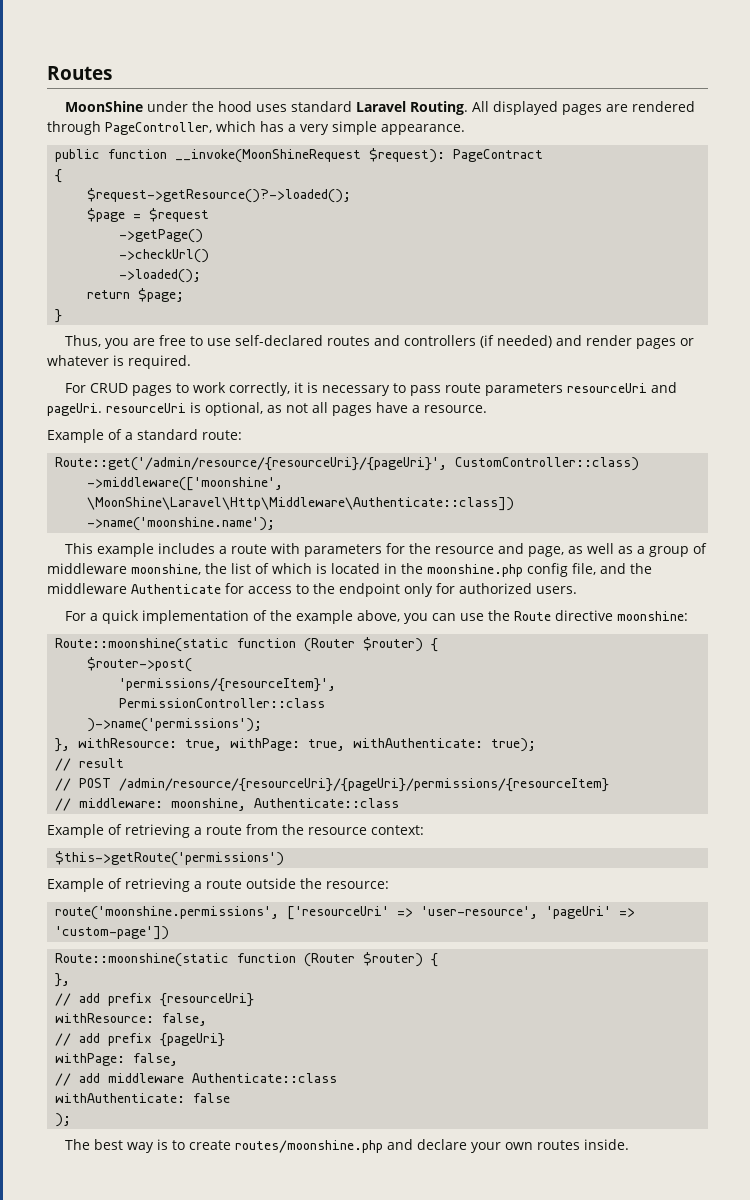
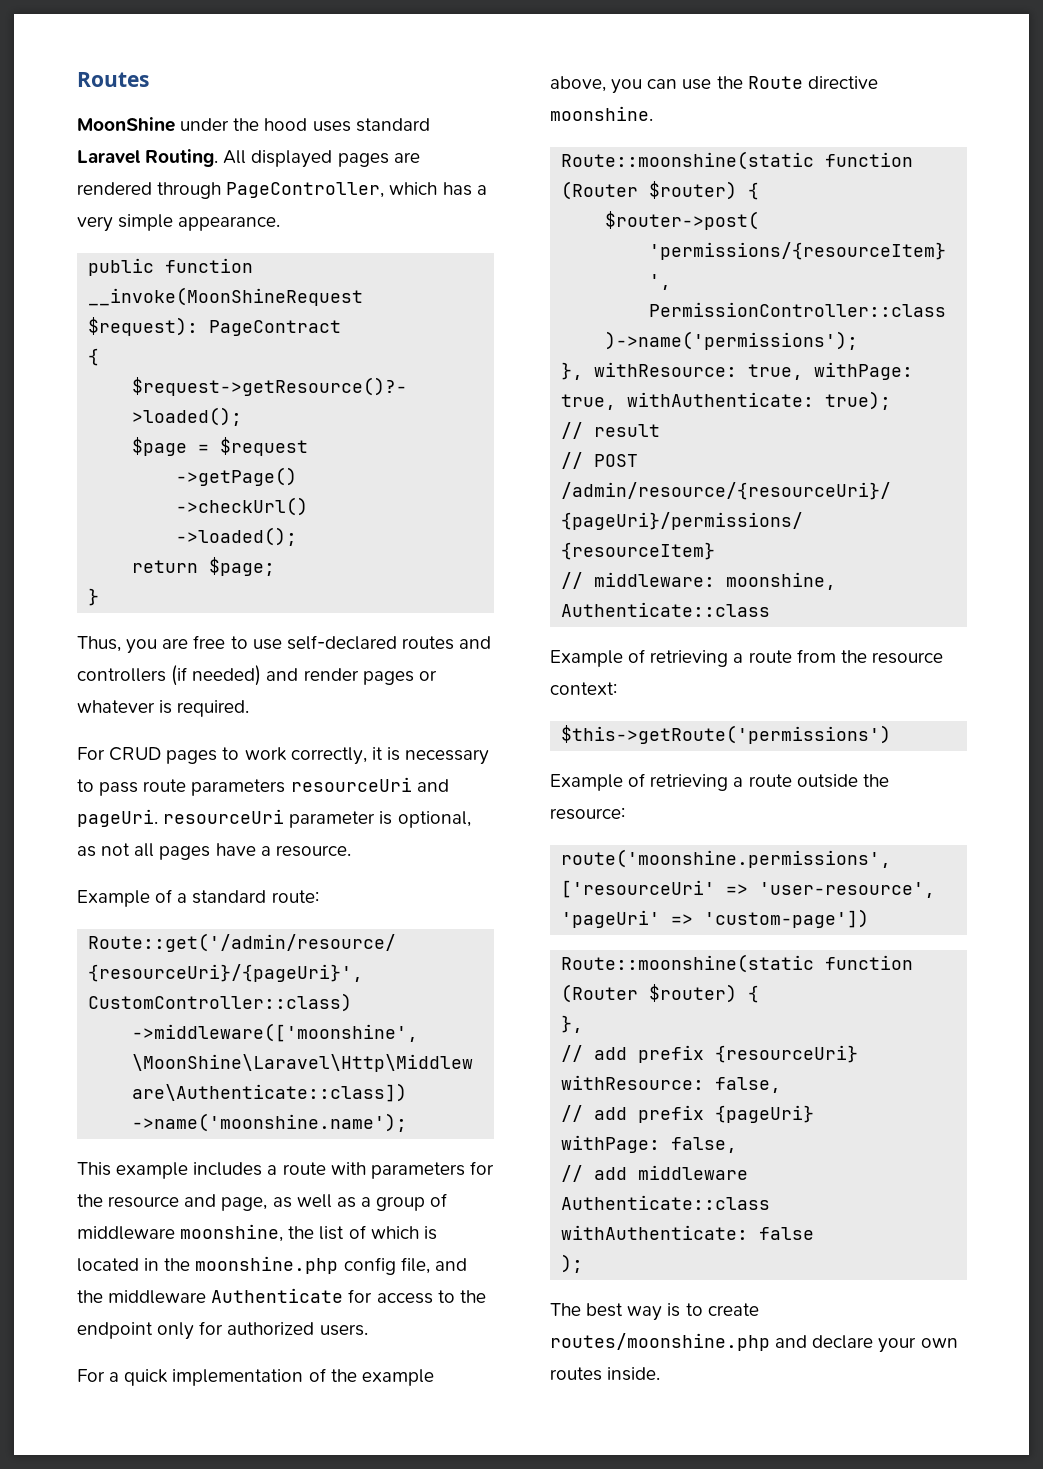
- For CRUD pages to work correctly, it is necessary to pass route parameters resourceUri and pageUri. resourceUri is optional, as not all pages have a resource.
+ For CRUD pages to work correctly, it is necessary to pass route parameters resourceUri and pageUri. resourceUri parameter is optional, as not all pages have a resource.
- For a quick implementation of the example above, you can use the Route directive moonshine:
+ For a quick implementation of the example above, you can use the Route directive moonshine.

